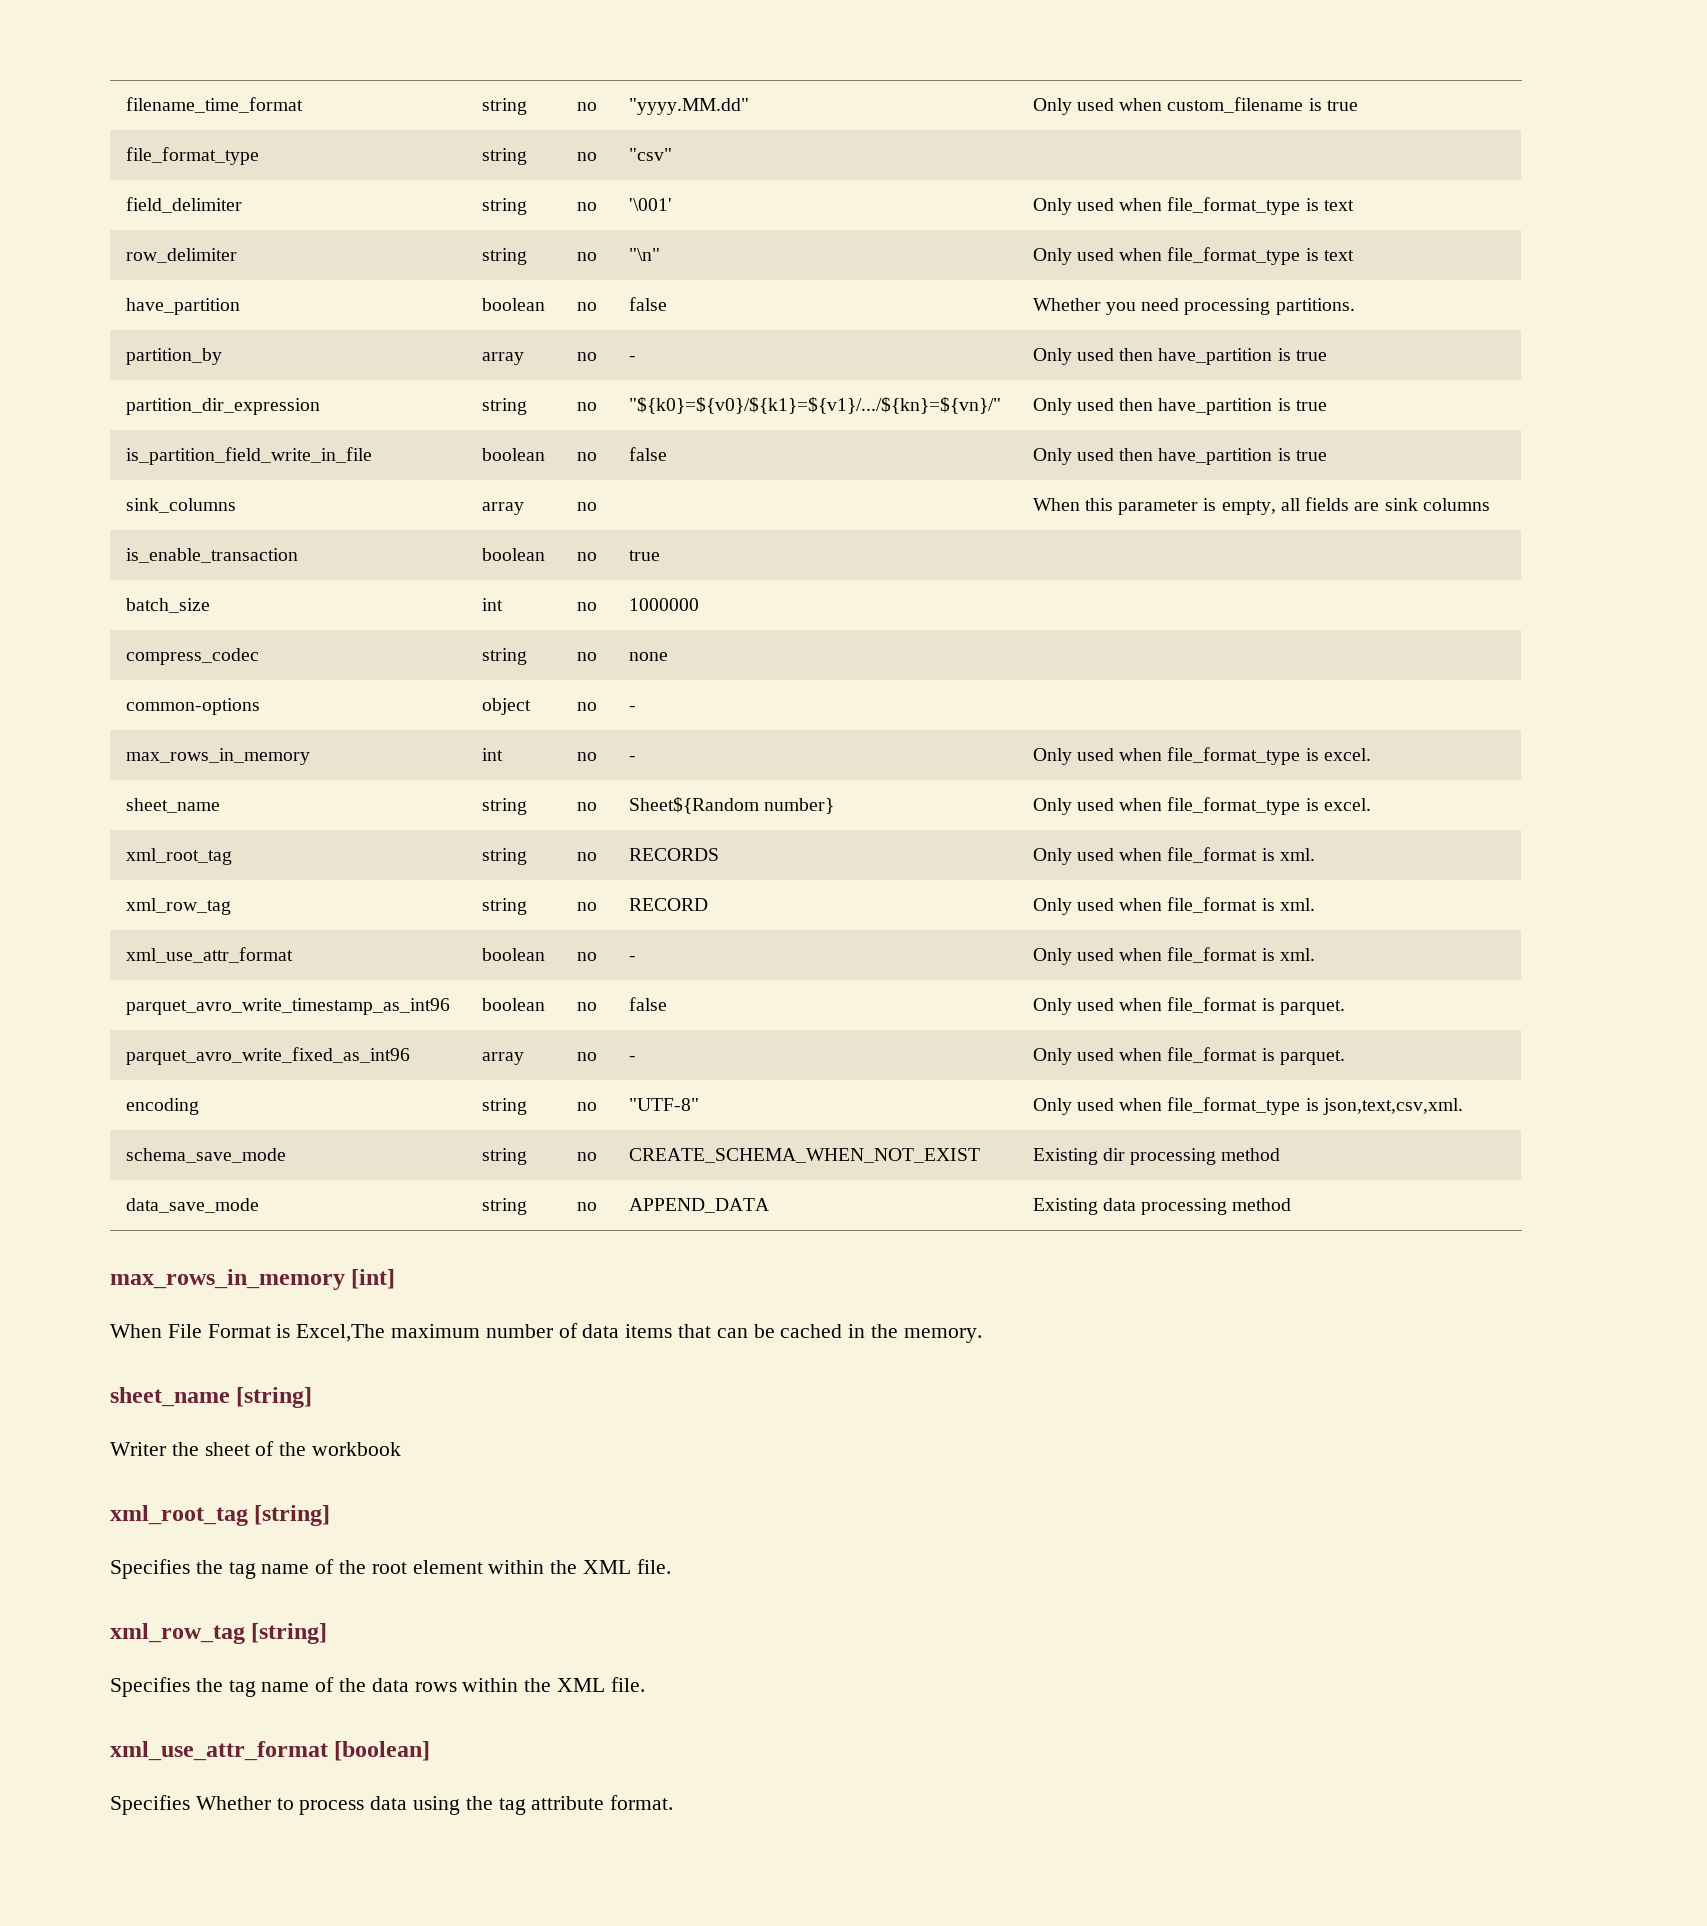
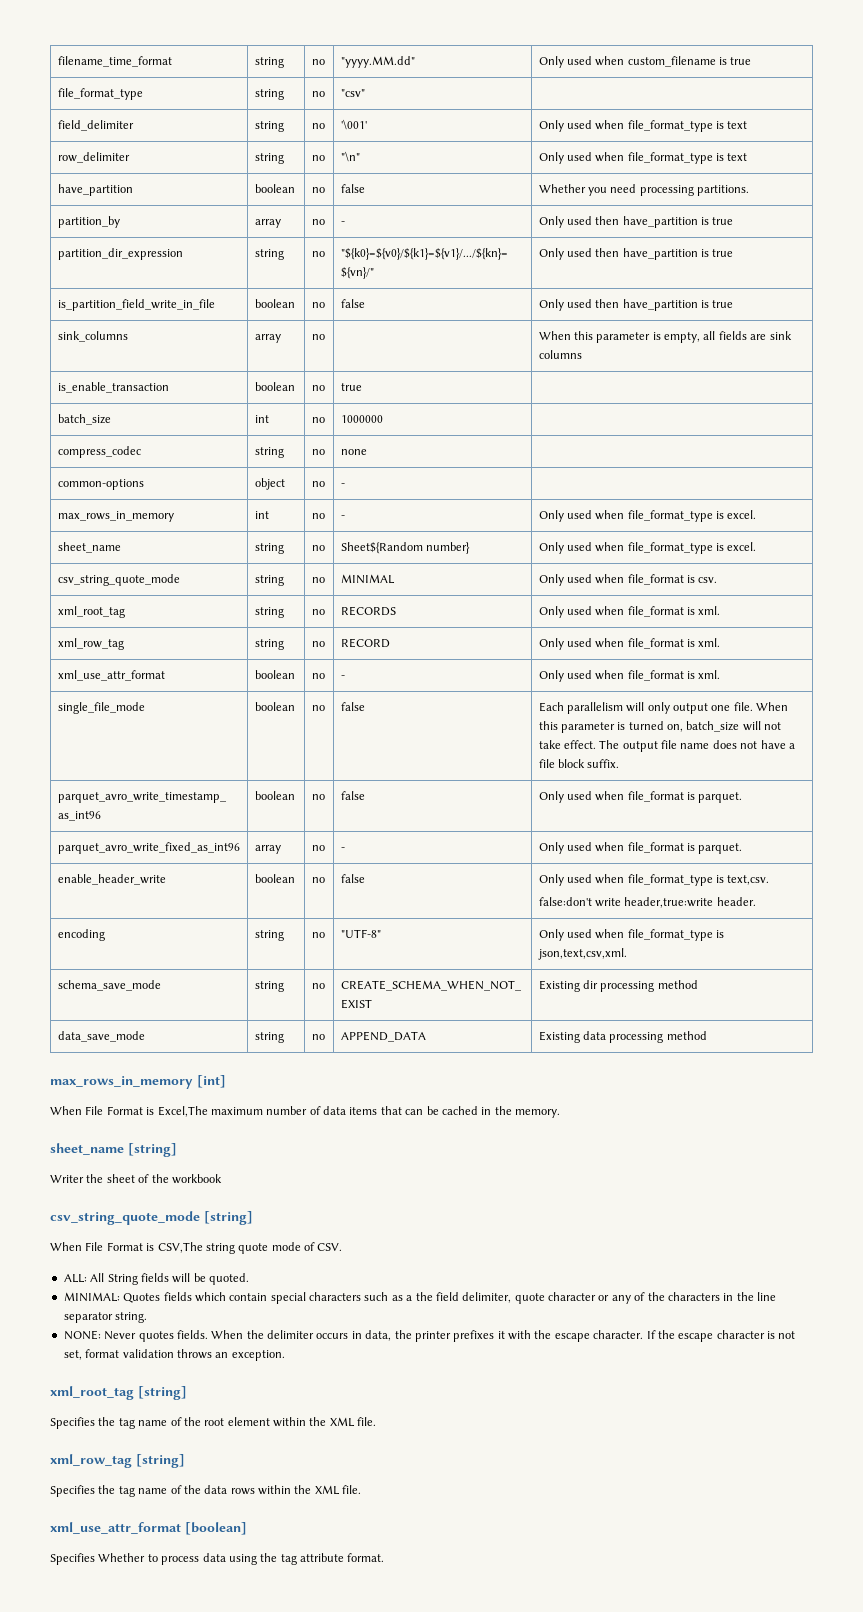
+ csv_string_quote_mode | string | no | MINIMAL | Only used when file_format is csv.
+ single_file_mode | boolean | no | false | Each parallelism will only output one file. When this parameter is turned on, batch_size will not take effect. The output file name does not have a file block suffix.
+ enable_header_write | boolean | no | false | Only used when file_format_type is text,csv.
+ false:don't write header,true:write header.
+ csv_string_quote_mode [string]
+ When File Format is CSV,The string quote mode of CSV.
+ ALL: All String fields will be quoted.
+ MINIMAL: Quotes fields which contain special characters such as a the field delimiter, quote character or any of the characters in the line separator string.
+ NONE: Never quotes fields. When the delimiter occurs in data, the printer prefixes it with the escape character. If the escape character is not set, format validation throws an exception.

